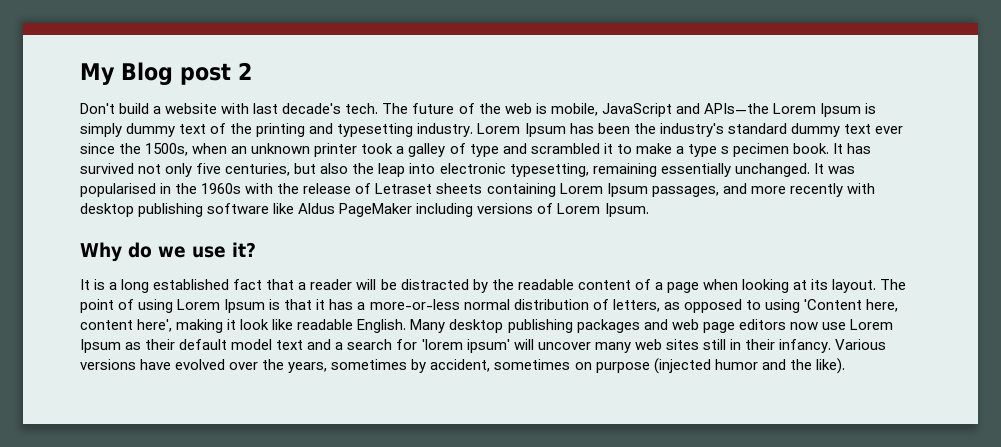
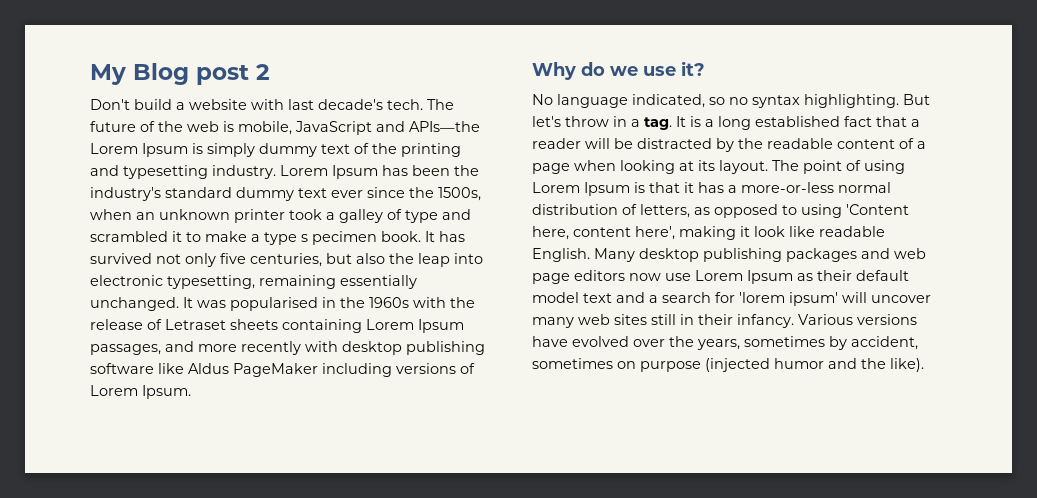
+ No language indicated, so no syntax highlighting. But let's throw in a tag.

